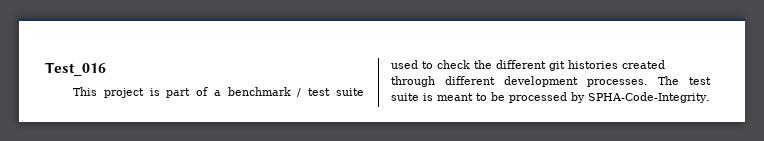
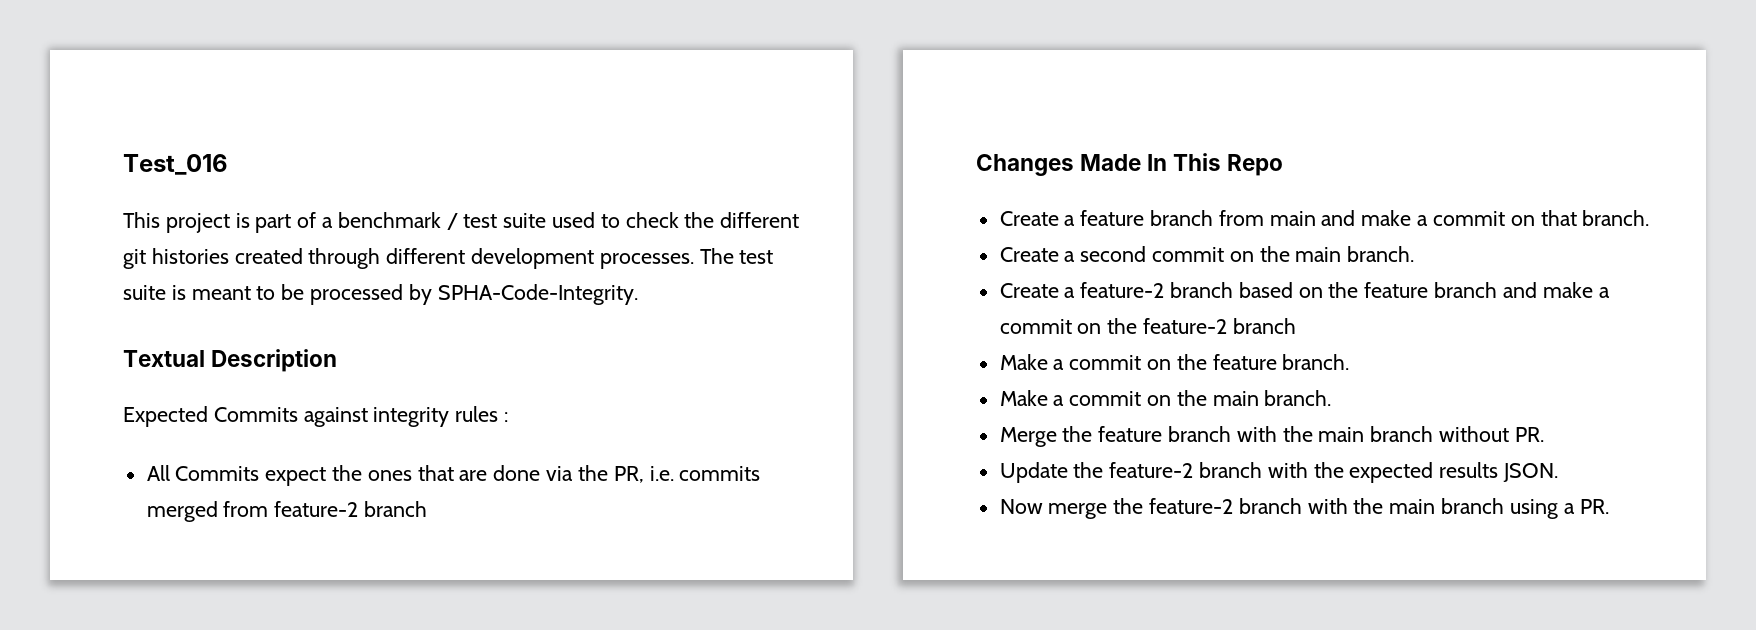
+ Textual Description
+ Expected Commits against integrity rules :
+ All Commits expect the ones that are done via the PR, i.e. commits merged from feature-2 branch
+ Changes Made In This Repo
+ Create a feature branch from main and make a commit on that branch.
+ Create a second commit on the main branch.
+ Create a feature-2 branch based on the feature branch and make a commit on the feature-2 branch
+ Make a commit on the feature branch.
+ Make a commit on the main branch.
+ Merge the feature branch with the main branch without PR.
+ Update the feature-2 branch with the expected results JSON.
+ Now merge the feature-2 branch with the main branch using a PR.

